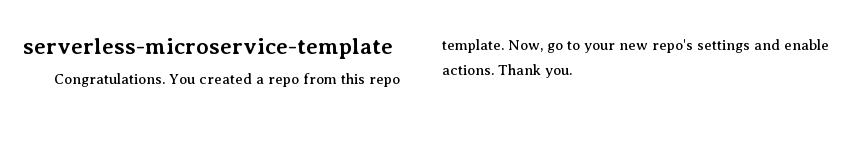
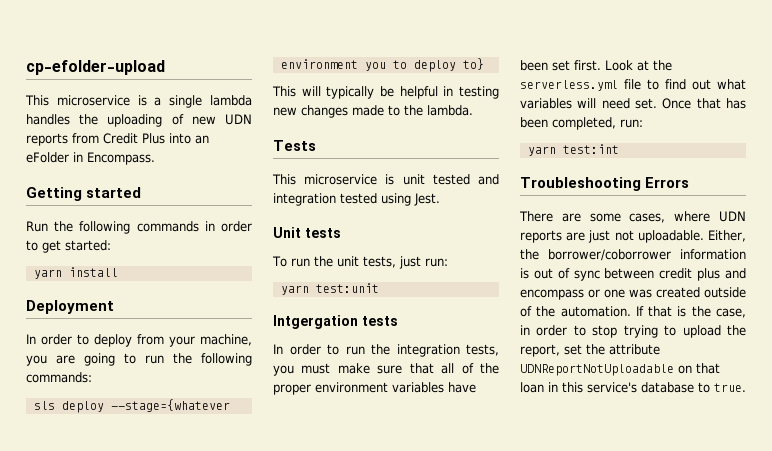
- serverless-microservice-template
- Congratulations. You created a repo from this repo template. Now, go to your new repo's settings and enable actions. Thank you.
+ cp-efolder-upload
+ This microservice is a single lambda handles the uploading of new UDN reports from Credit Plus into an eFolder in Encompass.
+ Getting started
+ Run the following commands in order to get started:
+ yarn install
+ Deployment
+ In order to deploy from your machine, you are going to run the following commands:
+ sls deploy --stage={whatever environment you to deploy to}
+ This will typically be helpful in testing new changes made to the lambda.
+ Tests
+ This microservice is unit tested and integration tested using Jest.
+ Unit tests
+ To run the unit tests, just run:
+ yarn test:unit
+ Intgergation tests
+ In order to run the integration tests, you must make sure that all of the proper environment variables have been set first. Look at the serverless.yml file to find out what variables will need set. Once that has been completed, run:
+ yarn test:int
+ Troubleshooting Errors
+ There are some cases, where UDN reports are just not uploadable. Either, the borrower/coborrower information is out of sync between credit plus and encompass or one was created outside of the automation. If that is the case, in order to stop trying to upload the report, set the attribute UDNReportNotUploadable on that loan in this service's database to true.

